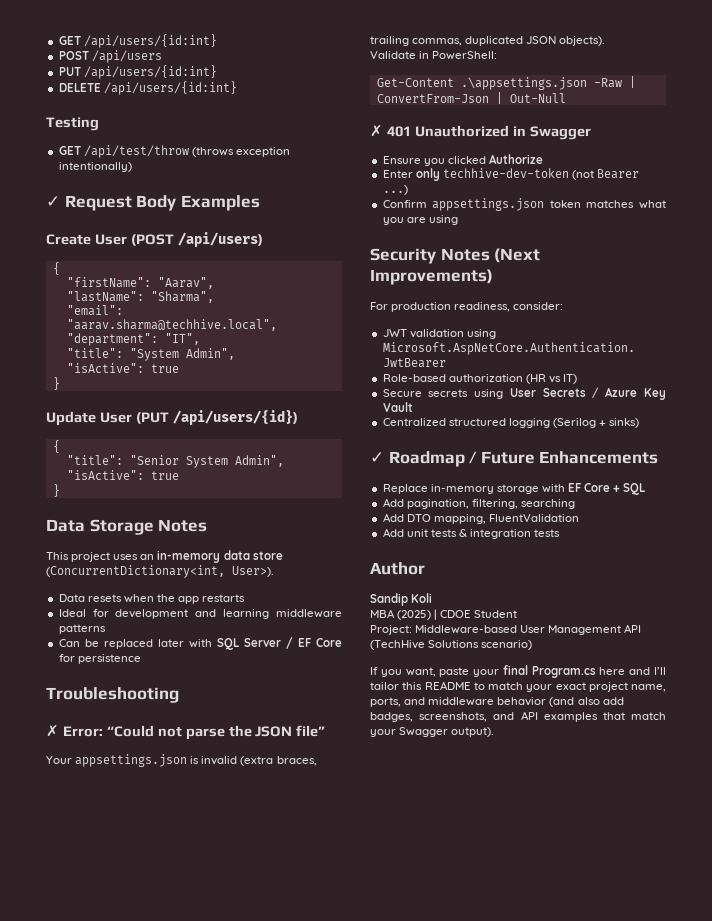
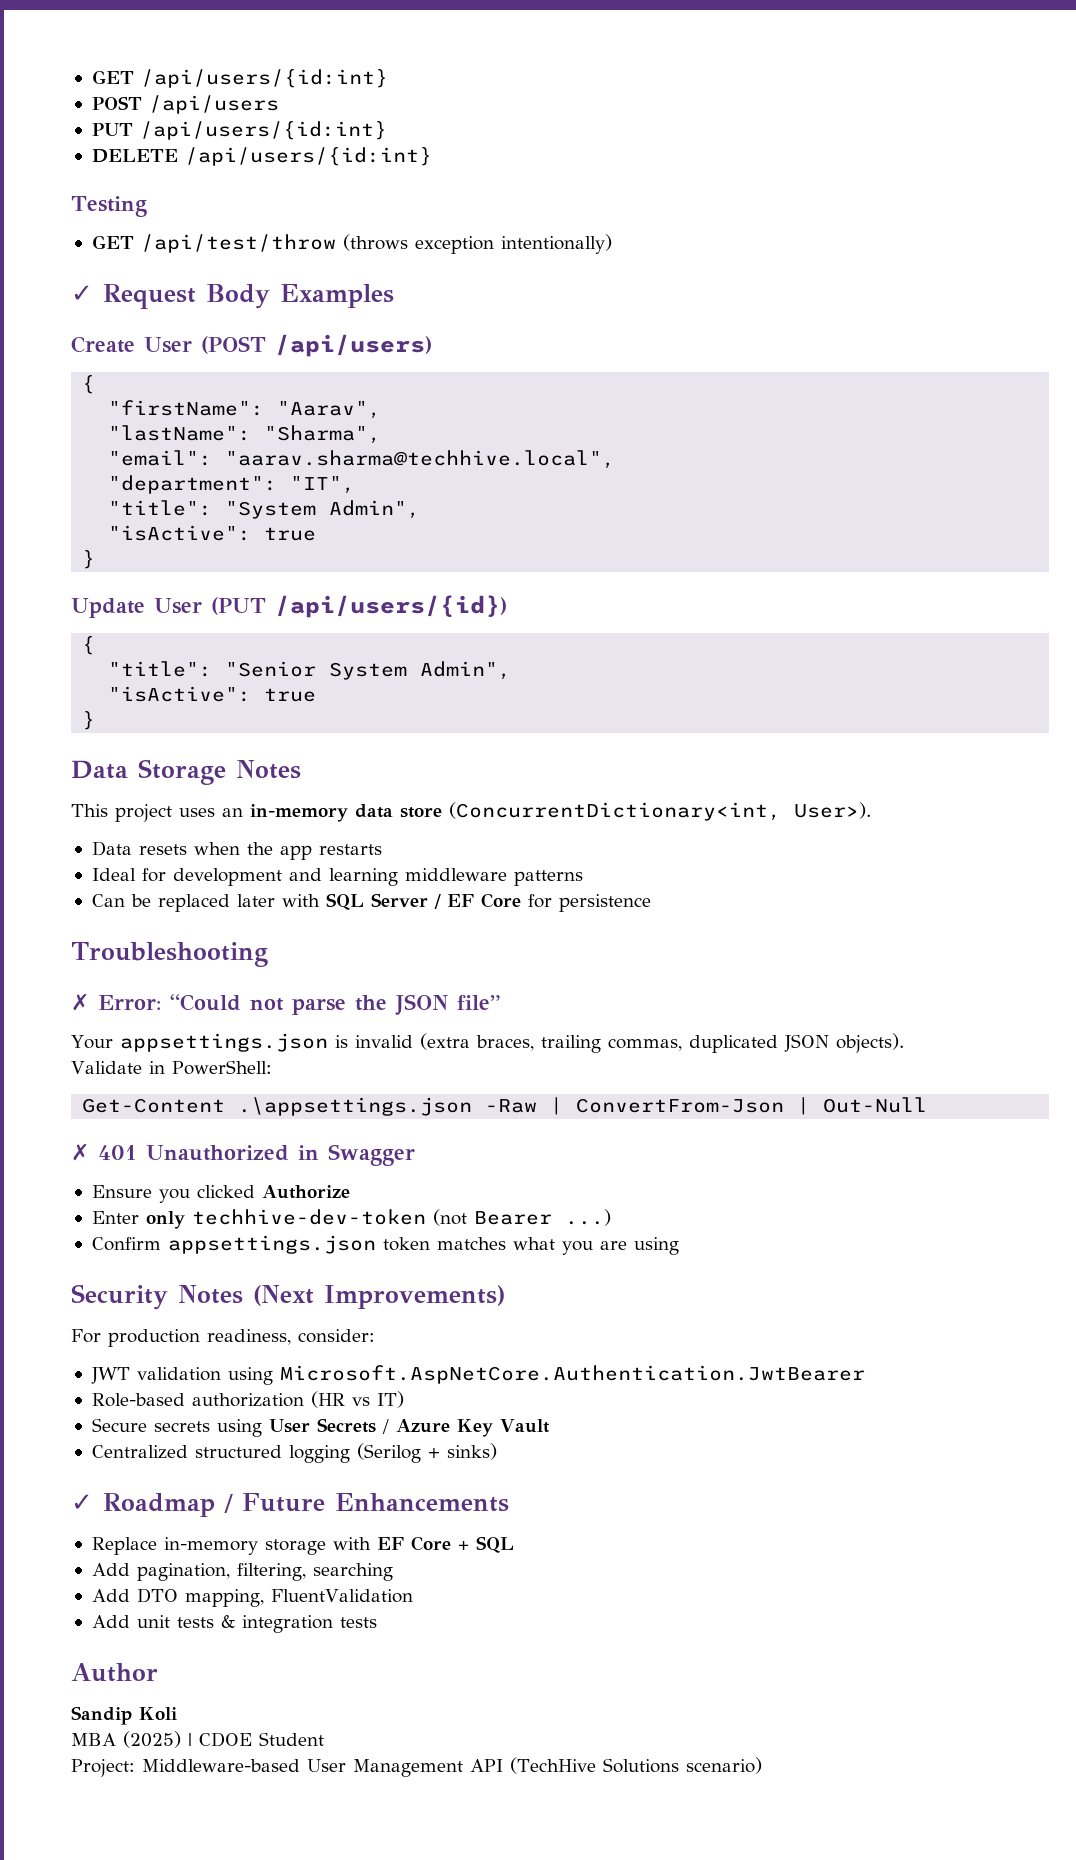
- If you want, paste your final Program.cs here and I’ll tailor this README to match your exact project name, ports, and middleware behavior (and also add badges, screenshots, and API examples that match your Swagger output).

